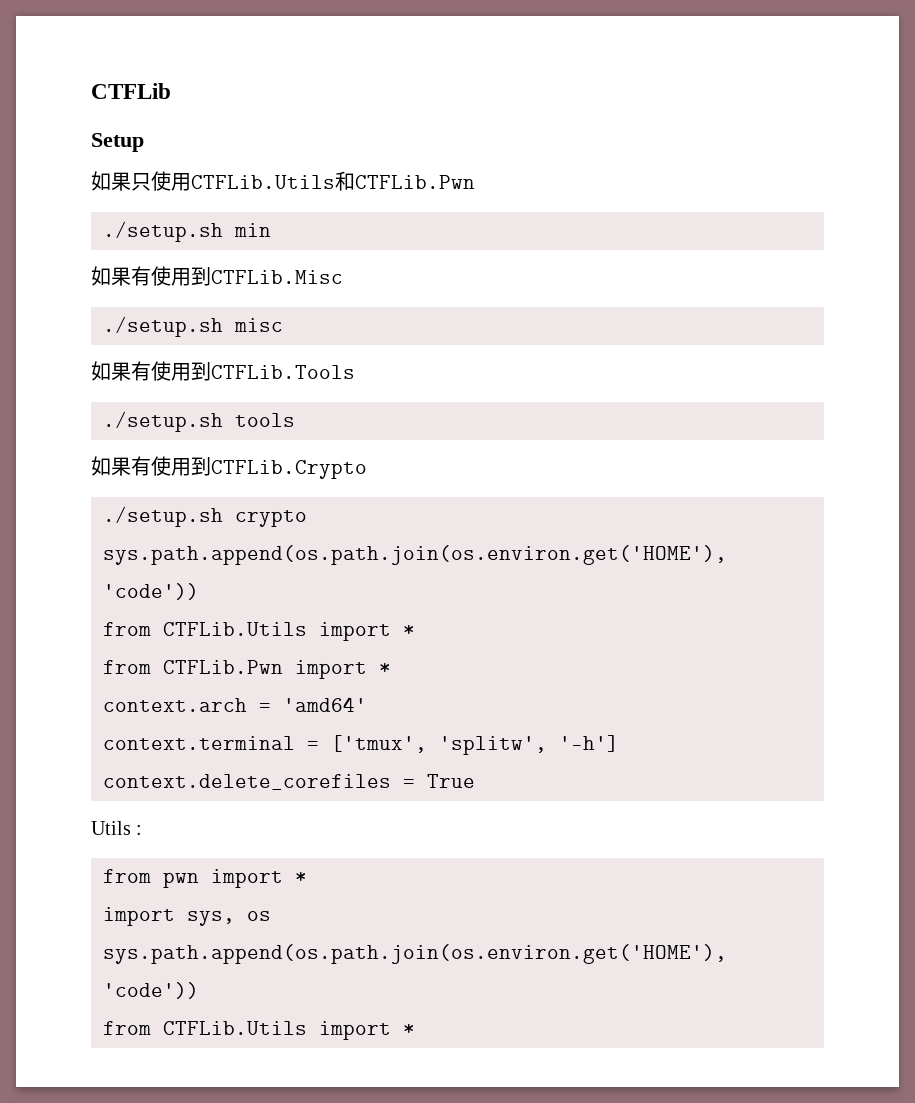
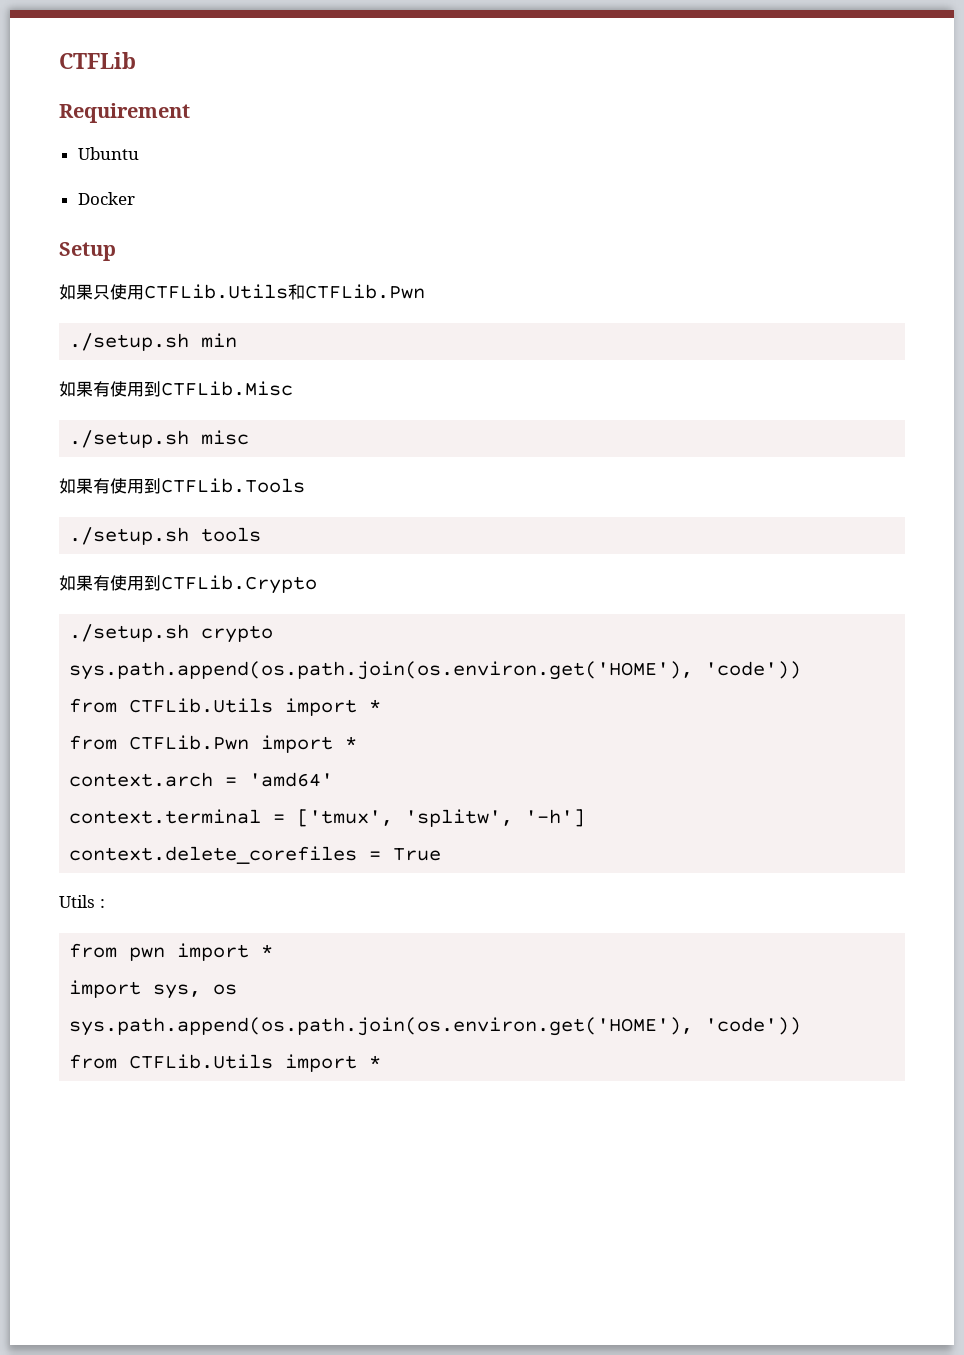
+ Requirement
+ Ubuntu
+ Docker

